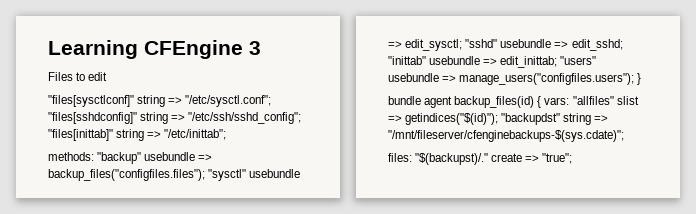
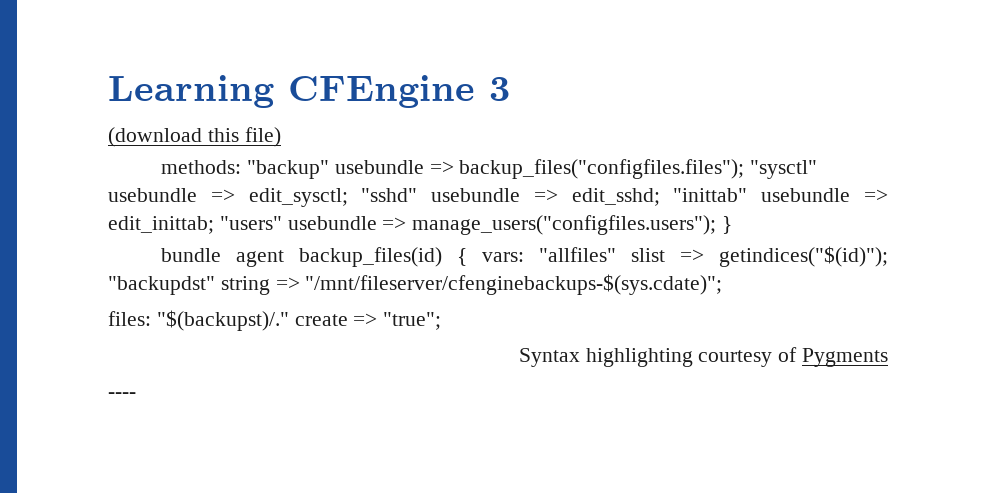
- Files to edit
- "files[sysctlconf]" string => "/etc/sysctl.conf"; "files[sshdconfig]" string => "/etc/ssh/sshd_config"; "files[inittab]" string => "/etc/inittab";
+ (download this file)
+ Syntax highlighting courtesy of Pygments
+ ----

